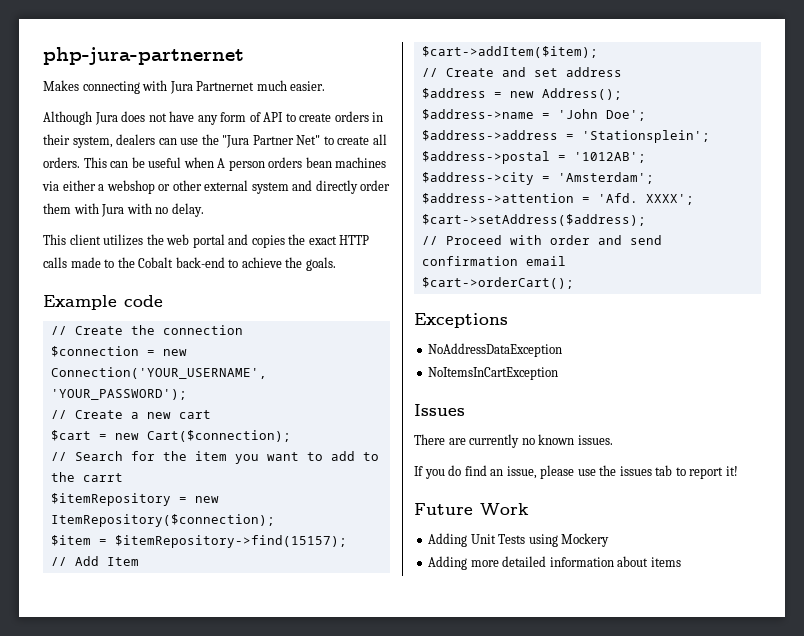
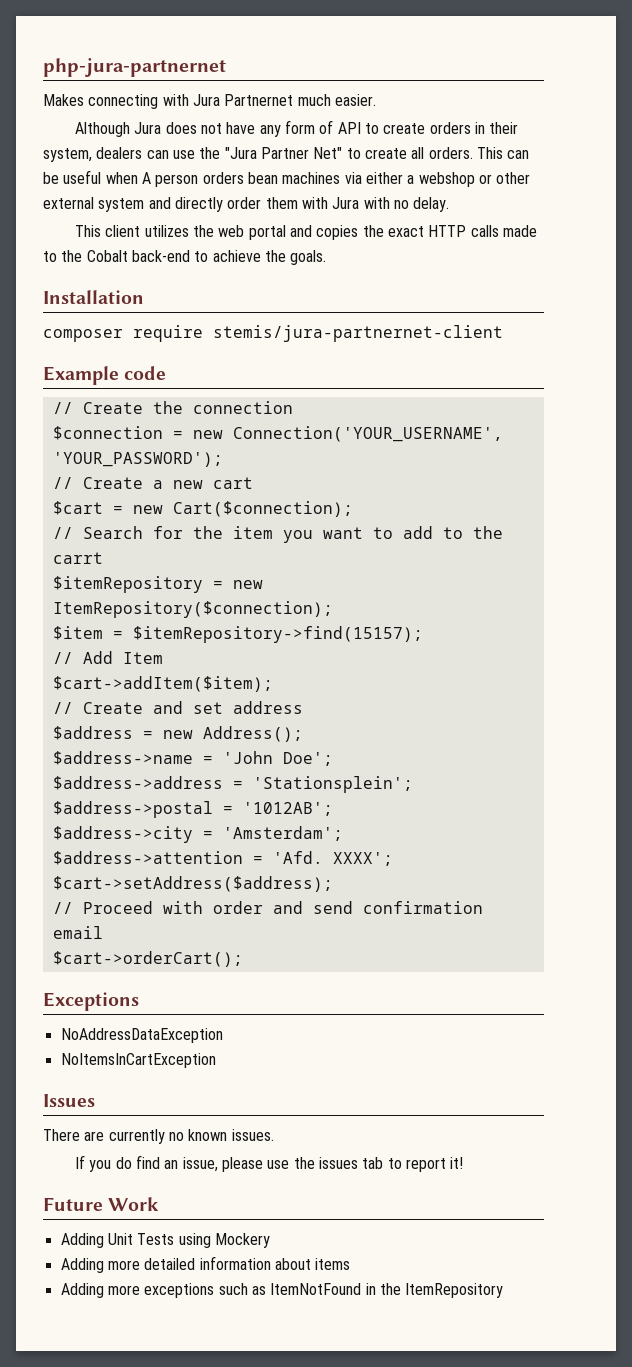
+ Installation
+ composer require stemis/jura-partnernet-client
+ Adding more exceptions such as ItemNotFound in the ItemRepository

